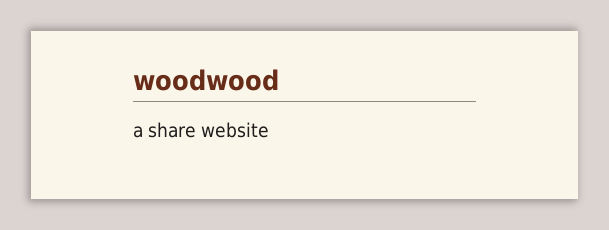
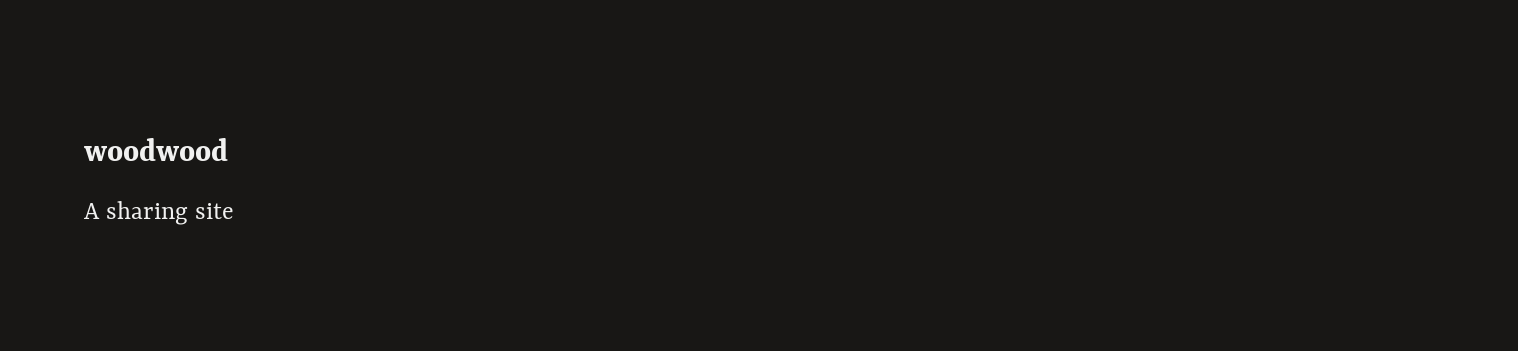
- a share website
+ A sharing site

